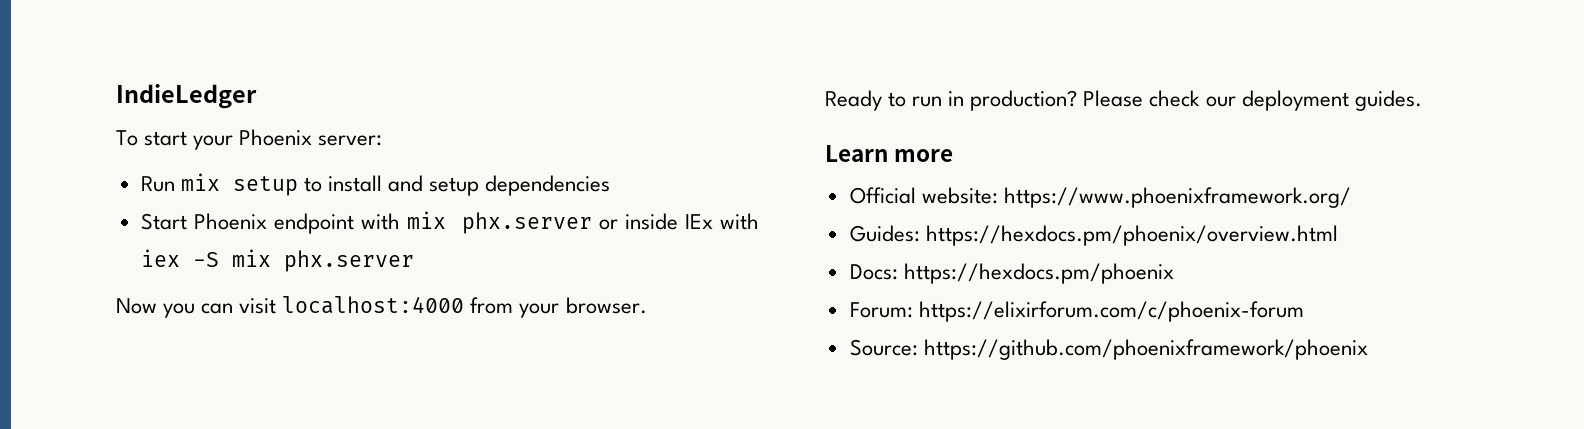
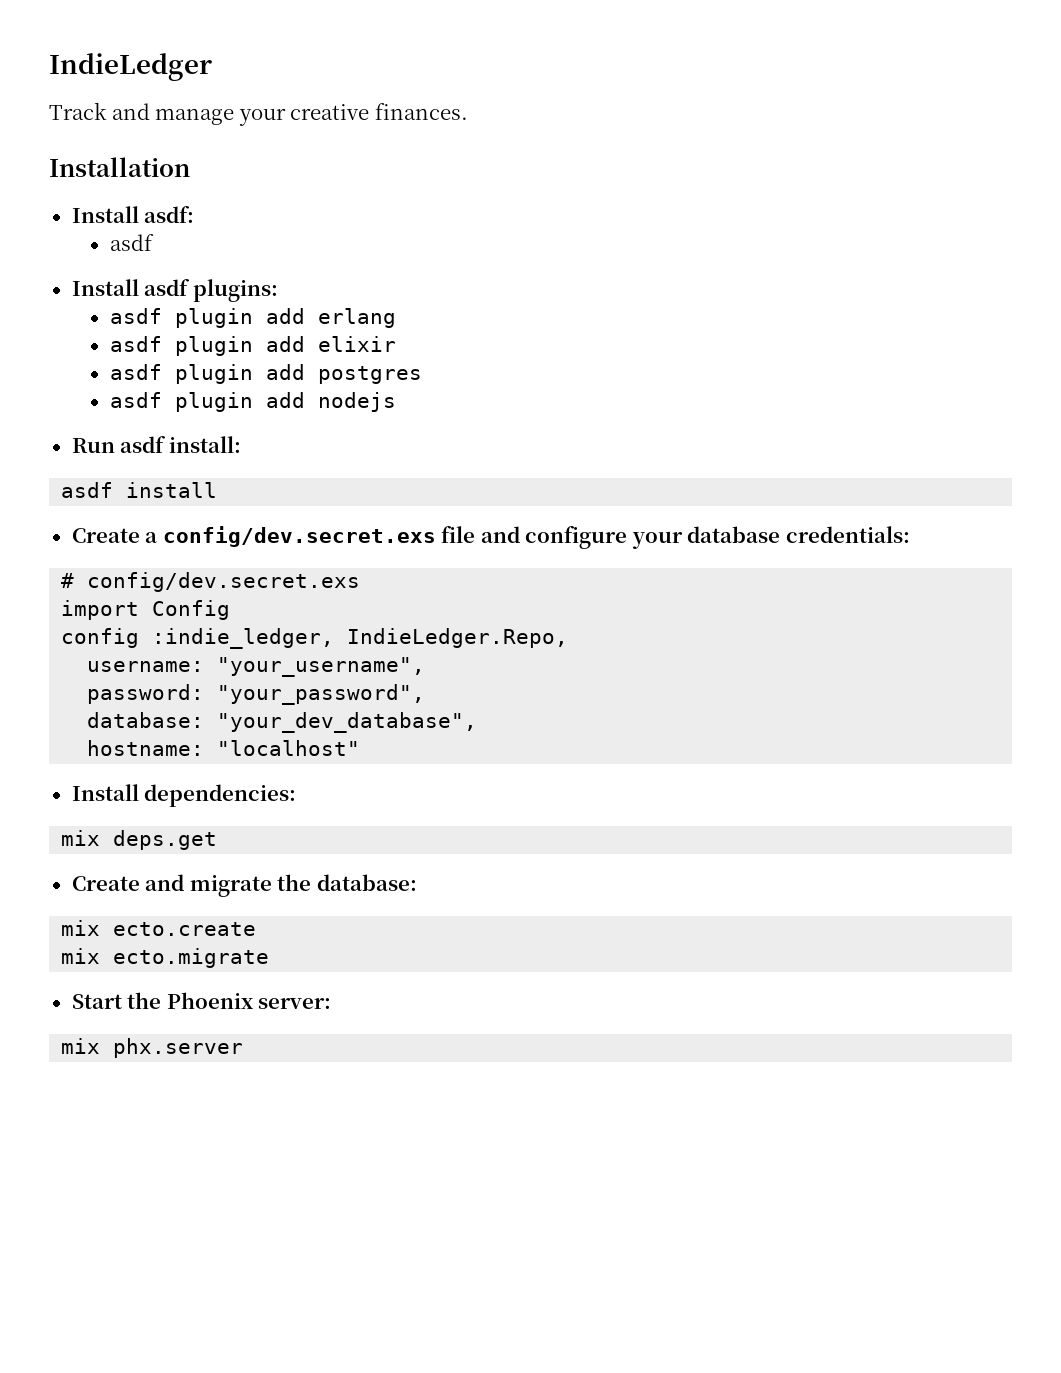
- To start your Phoenix server:
- Run mix setup to install and setup dependencies
- Start Phoenix endpoint with mix phx.server or inside IEx with iex -S mix phx.server
- Now you can visit localhost:4000 from your browser.
- Ready to run in production? Please check our deployment guides.
- Learn more
- Official website: https://www.phoenixframework.org/
- Guides: https://hexdocs.pm/phoenix/overview.html
- Docs: https://hexdocs.pm/phoenix
- Forum: https://elixirforum.com/c/phoenix-forum
- Source: https://github.com/phoenixframework/phoenix
+ Track and manage your creative finances.
+ Installation
+ Install asdf:
+ asdf
+ Install asdf plugins:
+ asdf plugin add erlang
+ asdf plugin add elixir
+ asdf plugin add postgres
+ asdf plugin add nodejs
+ Run asdf install:
+ asdf install
+ Create a config/dev.secret.exs file and configure your database credentials:
+ # config/dev.secret.exs
+ import Config
+ config :indie_ledger, IndieLedger.Repo,
+ username: "your_username",
+ password: "your_password",
+ database: "your_dev_database",
+ hostname: "localhost"
+ Install dependencies:
+ mix deps.get
+ Create and migrate the database:
+ mix ecto.create
+ mix ecto.migrate
+ Start the Phoenix server:
+ mix phx.server

